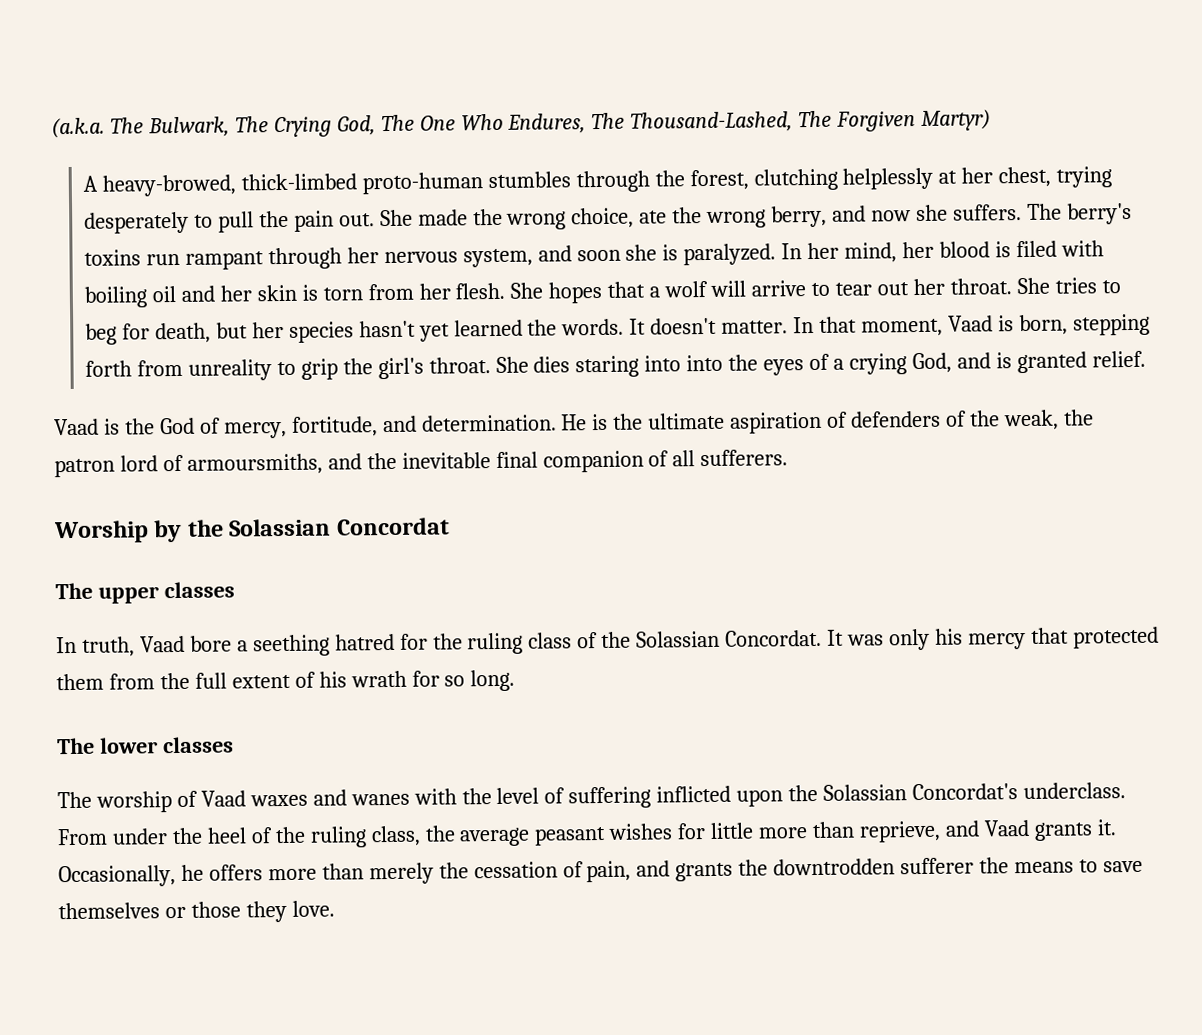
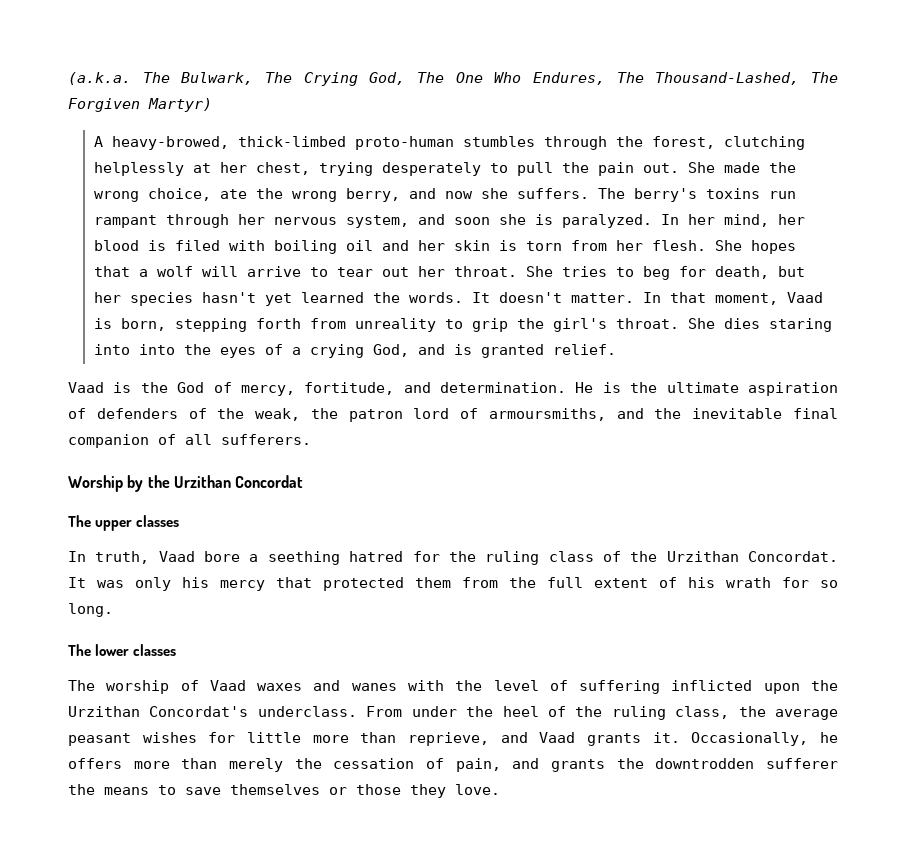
- Worship by the Solassian Concordat
+ Worship by the Urzithan Concordat
- In truth, Vaad bore a seething hatred for the ruling class of the Solassian Concordat.
+ In truth, Vaad bore a seething hatred for the ruling class of the Urzithan Concordat.
- The worship of Vaad waxes and wanes with the level of suffering inflicted upon the Solassian Concordat's underclass.
+ The worship of Vaad waxes and wanes with the level of suffering inflicted upon the Urzithan Concordat's underclass.

